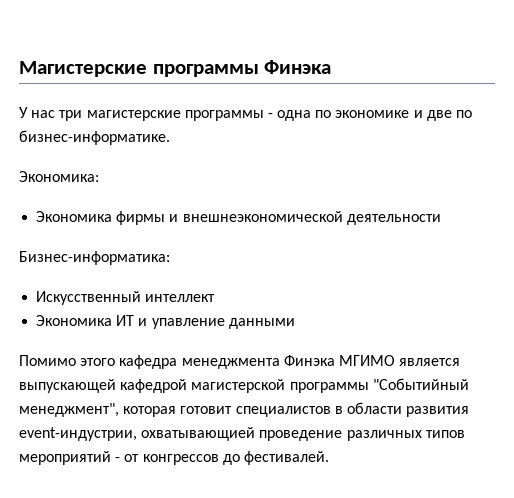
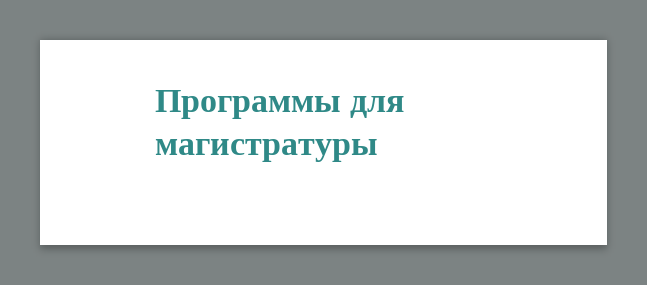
- Магистерские программы Финэка
- У нас три магистерские программы - одна по экономике и две по бизнес-информатике.
- Экономика:
- Экономика фирмы и внешнеэкономической деятельности
- Бизнес-информатика:
- Искусственный интеллект
- Экономика ИТ и упавление данными
- Помимо этого кафедра менеджмента Финэка МГИМО является выпускающей кафедрой магистерской программы "Событийный менеджмент", которая готовит специалистов в области развития event-индустрии, охватывающией проведение различных типов мероприятий - от конгрессов до фестивалей.
+ Программы для магистратуры

